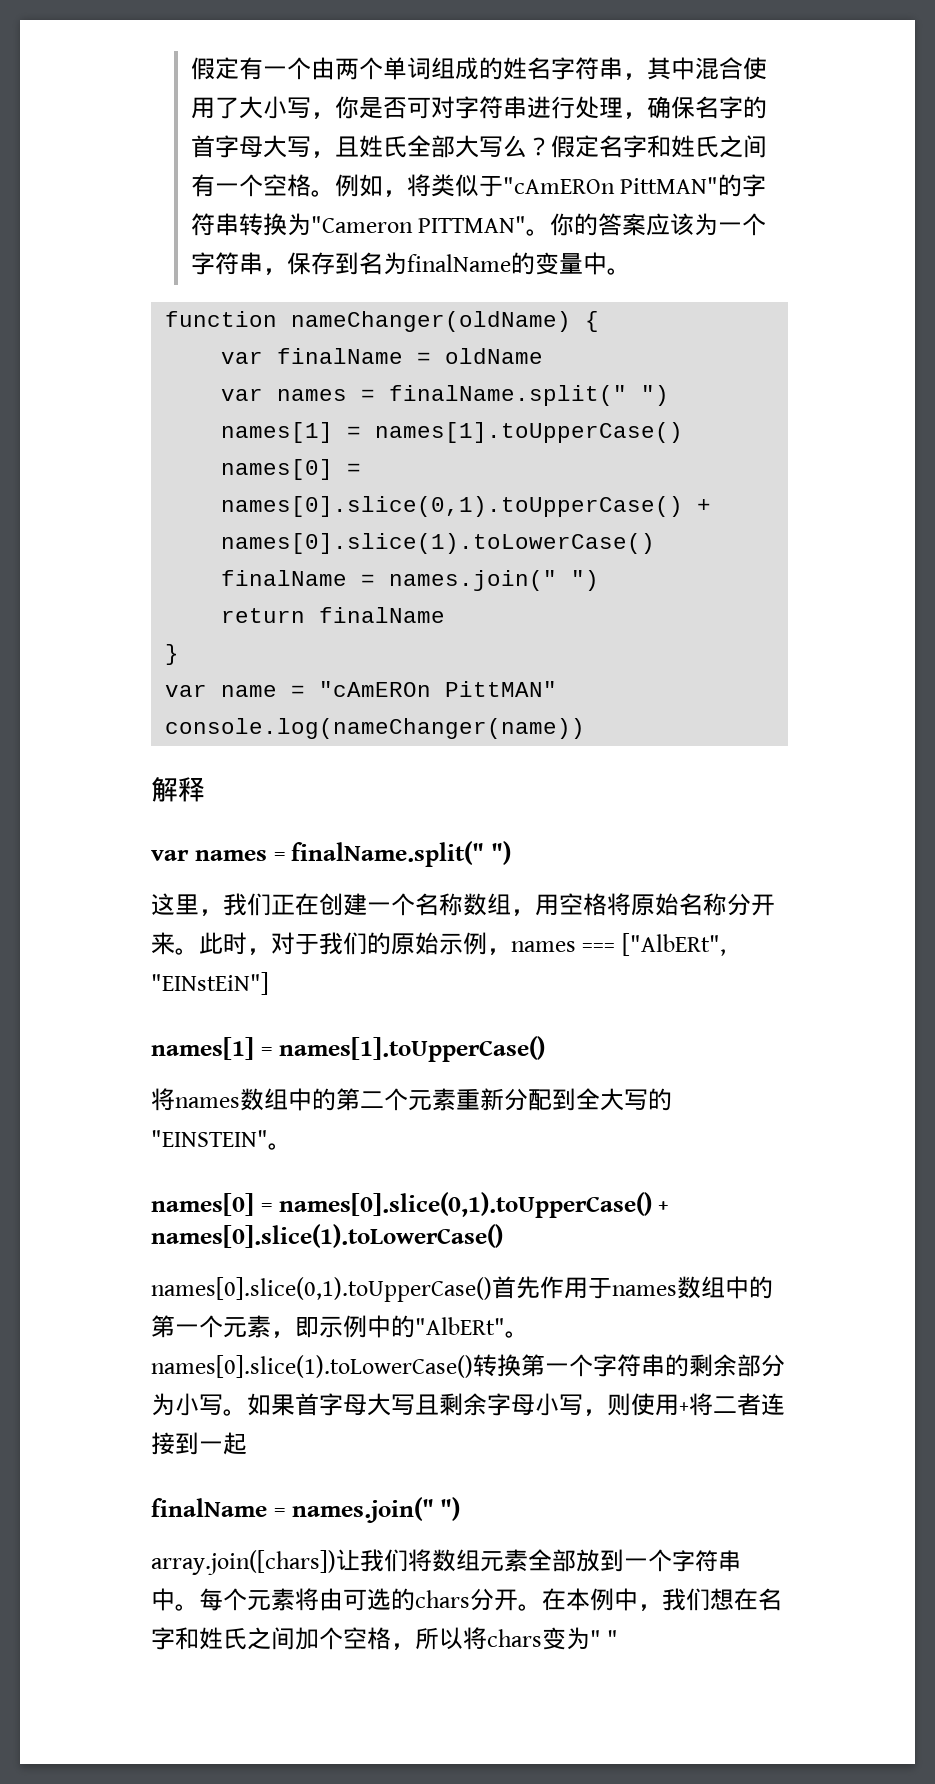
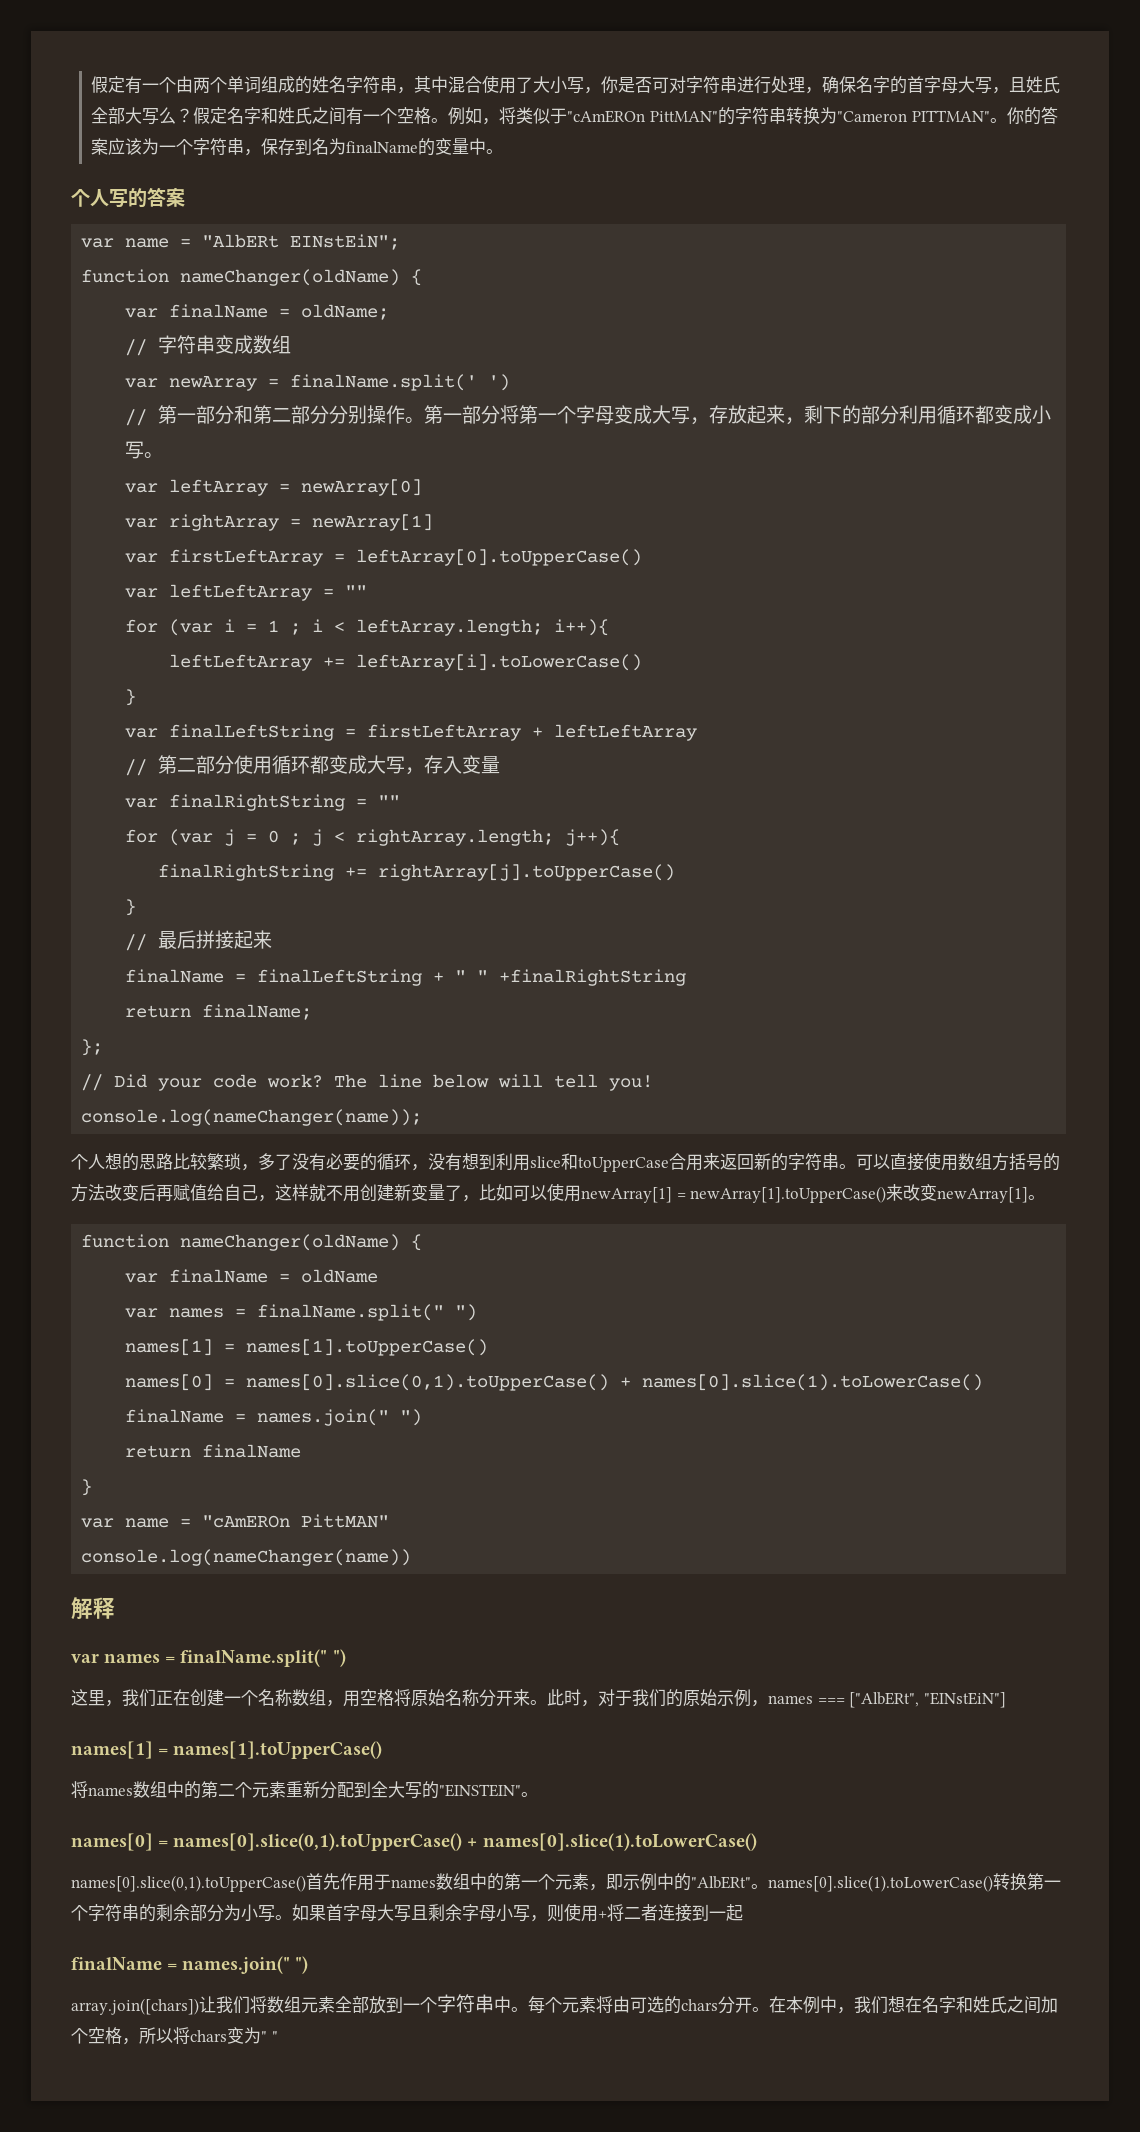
+ 个人写的答案
+ var name = "AlbERt EINstEiN";
+ function nameChanger(oldName) {
+ var finalName = oldName;
+ // 字符串变成数组
+ var newArray = finalName.split(' ')
+ // 第一部分和第二部分分别操作。第一部分将第一个字母变成大写，存放起来，剩下的部分利用循环都变成小写。
+ var leftArray = newArray[0]
+ var rightArray = newArray[1]
+ var firstLeftArray = leftArray[0].toUpperCase()
+ var leftLeftArray = ""
+ for (var i = 1 ; i < leftArray.length; i++){
+ leftLeftArray += leftArray[i].toLowerCase()
+ }
+ var finalLeftString = firstLeftArray + leftLeftArray
+ // 第二部分使用循环都变成大写，存入变量
+ var finalRightString = ""
+ for (var j = 0 ; j < rightArray.length; j++){
+ finalRightString += rightArray[j].toUpperCase()
+ }
+ // 最后拼接起来
+ finalName = finalLeftString + " " +finalRightString
+ return finalName;
+ };
+ // Did your code work? The line below will tell you!
+ console.log(nameChanger(name));
+ 个人想的思路比较繁琐，多了没有必要的循环，没有想到利用slice和toUpperCase合用来返回新的字符串。可以直接使用数组方括号的方法改变后再赋值给自己，这样就不用创建新变量了，比如可以使用newArray[1] = newArray[1].toUpperCase()来改变newArray[1]。

